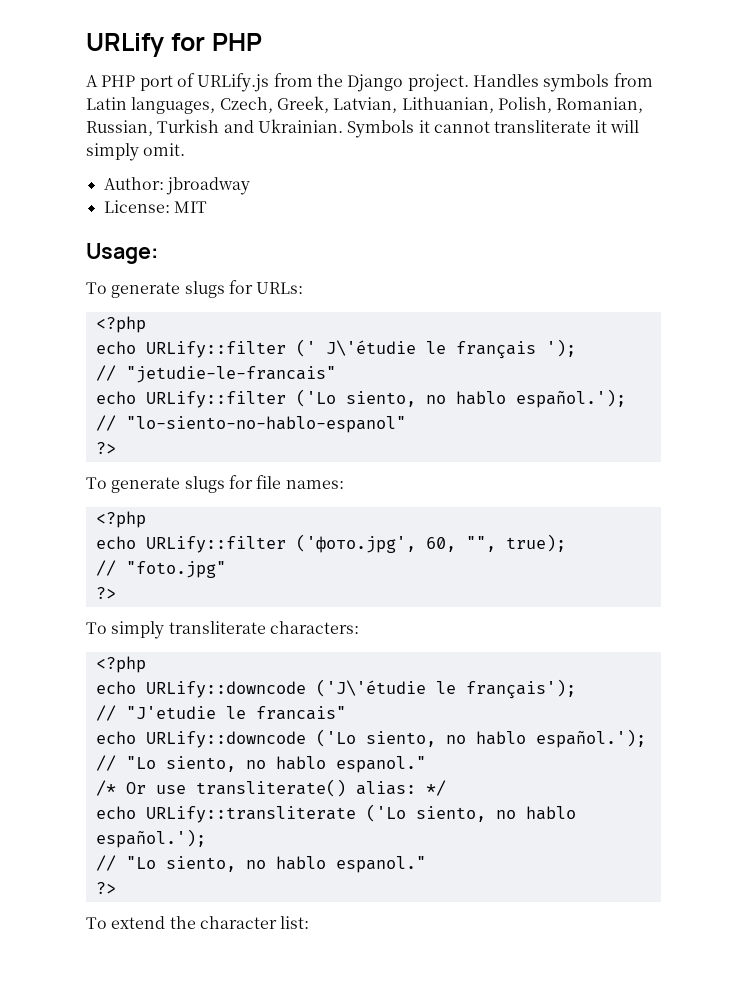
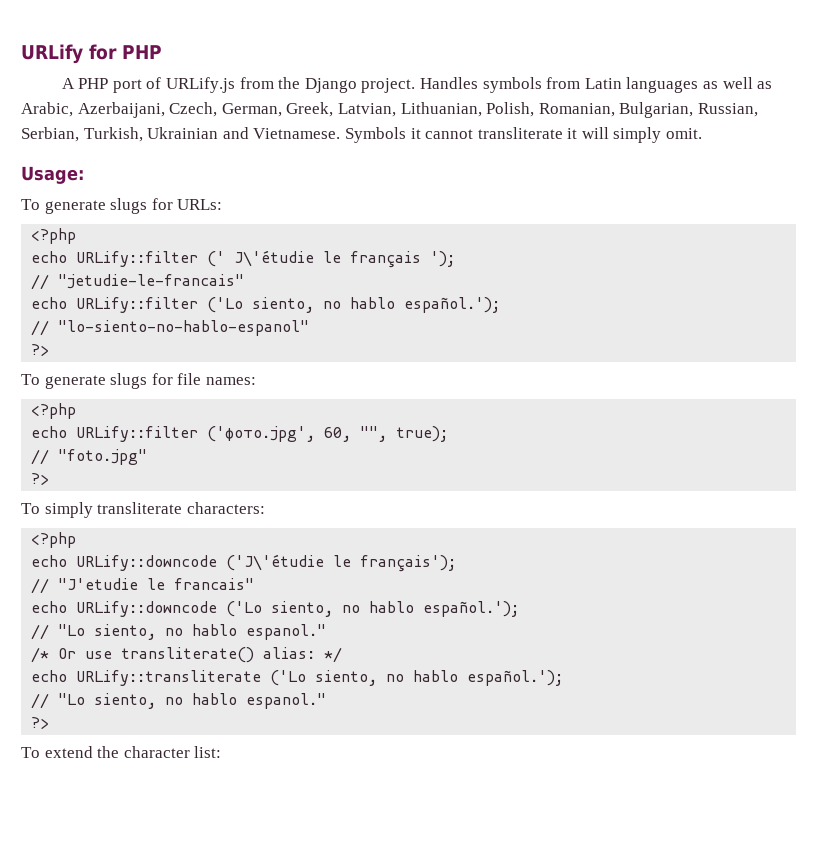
- Handles symbols from Latin languages, Czech, Greek, Latvian, Lithuanian, Polish, Romanian, Russian, Turkish and Ukrainian.
+ Handles symbols from Latin languages as well as Arabic, Azerbaijani, Czech, German, Greek, Latvian, Lithuanian, Polish, Romanian, Bulgarian, Russian, Serbian, Turkish, Ukrainian and Vietnamese.
- Author: jbroadway
- License: MIT

